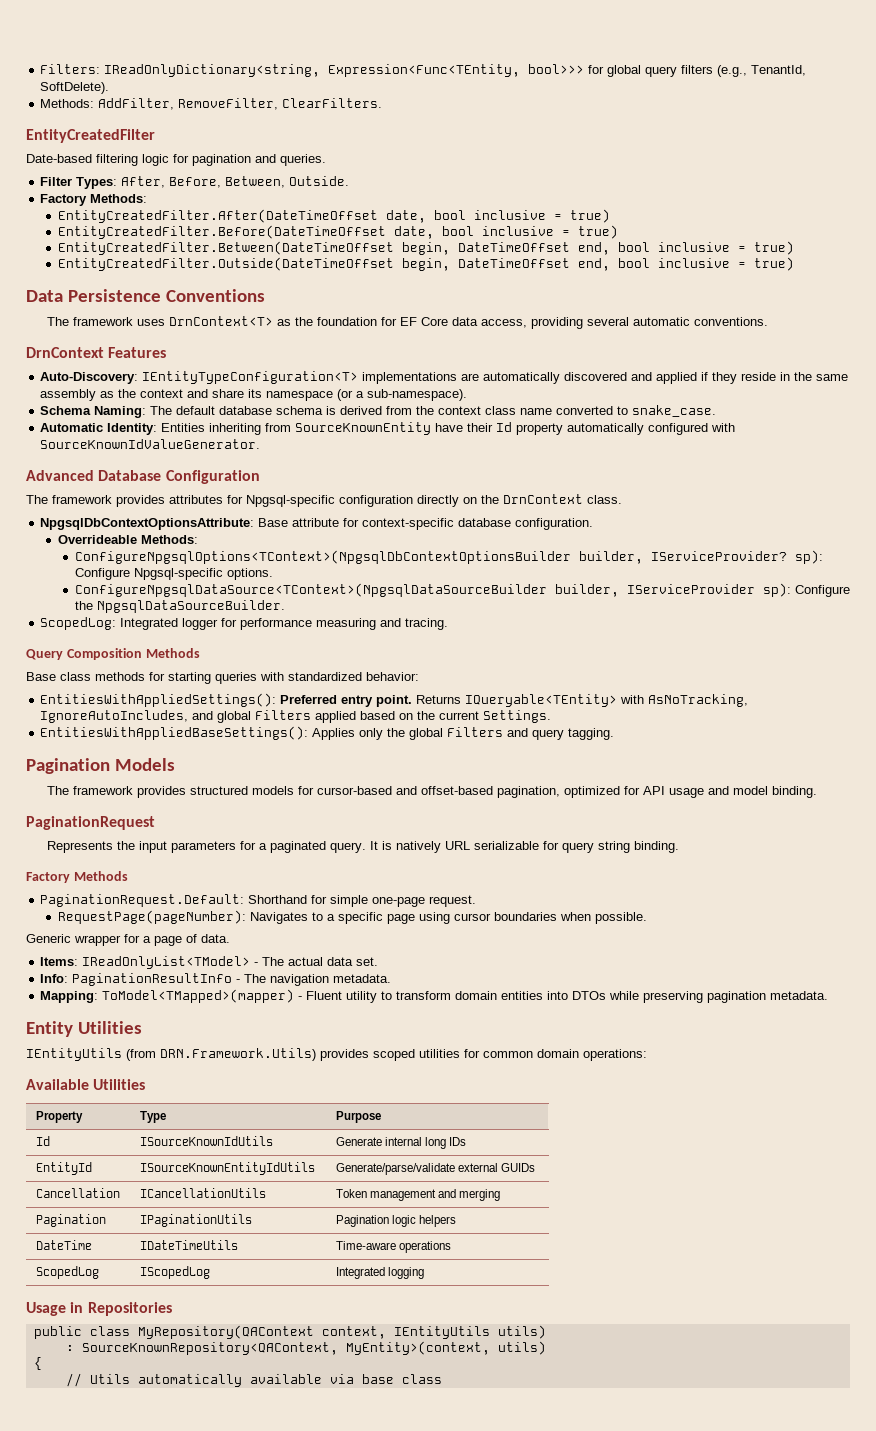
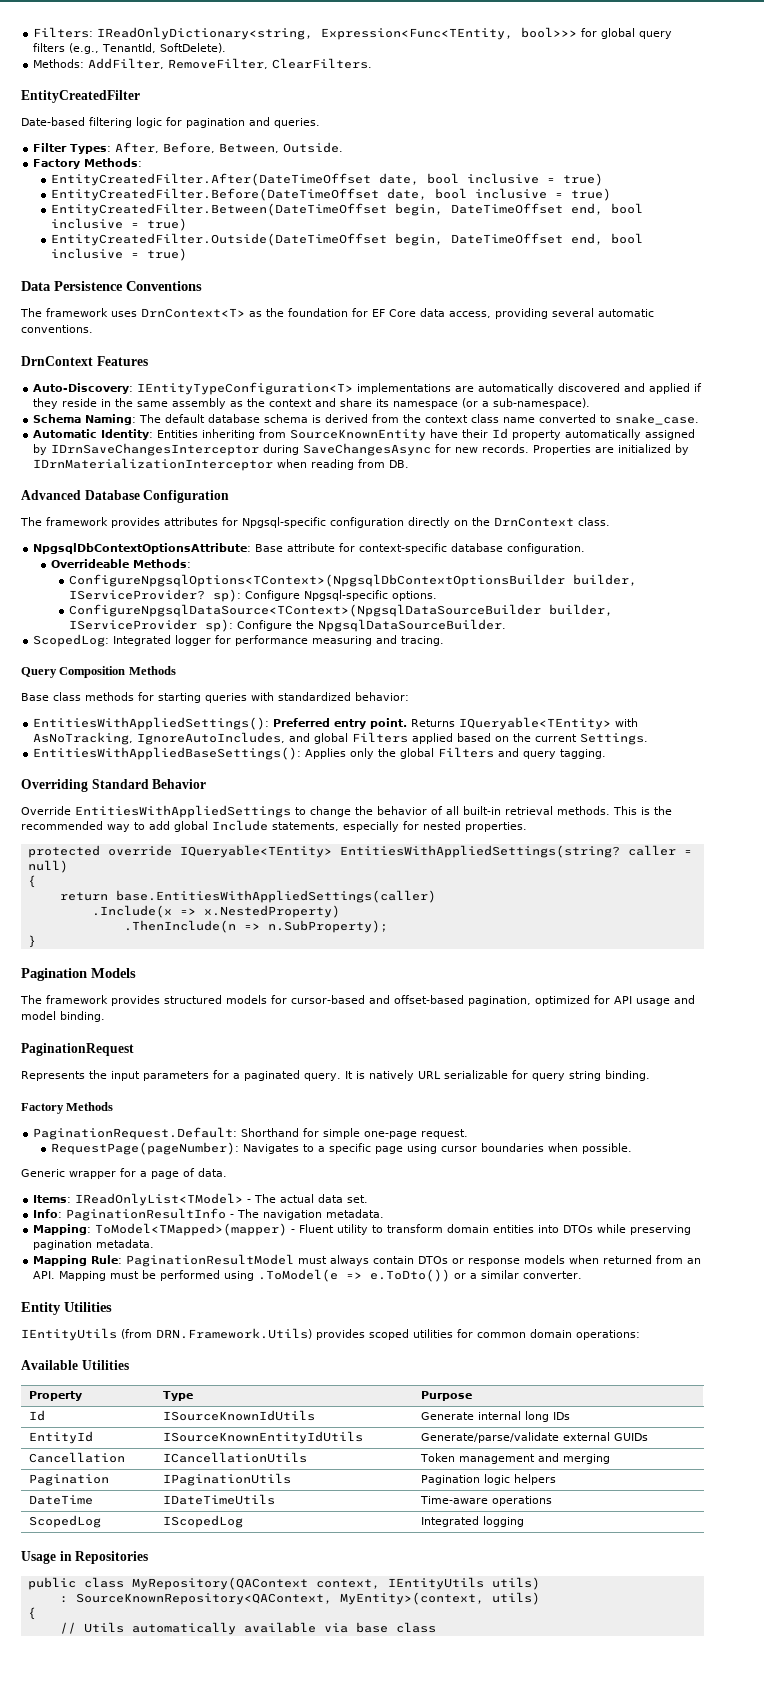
- Automatic Identity: Entities inheriting from SourceKnownEntity have their Id property automatically configured with SourceKnownIdValueGenerator.
+ Automatic Identity: Entities inheriting from SourceKnownEntity have their Id property automatically assigned by IDrnSaveChangesInterceptor during SaveChangesAsync for new records. Properties are initialized by IDrnMaterializationInterceptor when reading from DB.
+ Overriding Standard Behavior
+ Override EntitiesWithAppliedSettings to change the behavior of all built-in retrieval methods. This is the recommended way to add global Include statements, especially for nested properties.
+ protected override IQueryable<TEntity> EntitiesWithAppliedSettings(string? caller = null)
+ {
+ return base.EntitiesWithAppliedSettings(caller)
+ .Include(x => x.NestedProperty)
+ .ThenInclude(n => n.SubProperty);
+ }
+ Mapping Rule: PaginationResultModel must always contain DTOs or response models when returned from an API. Mapping must be performed using .ToModel(e => e.ToDto()) or a similar converter.

